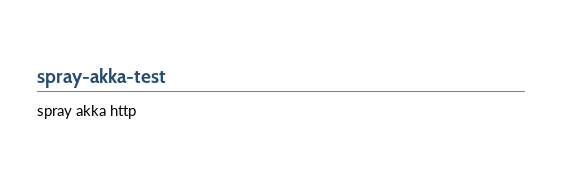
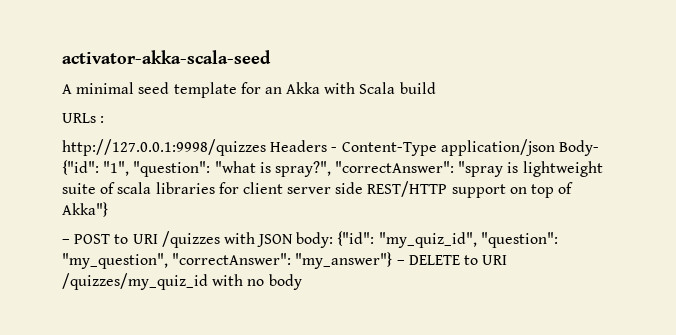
- spray-akka-test
- spray akka http
+ activator-akka-scala-seed
+ A minimal seed template for an Akka with Scala build
+ URLs :
+ http://127.0.0.1:9998/quizzes Headers - Content-Type application/json Body- {"id": "1", "question": "what is spray?", "correctAnswer": "spray is lightweight suite of scala libraries for client server side REST/HTTP support on top of Akka"}
+ – POST to URI /quizzes with JSON body: {"id": "my_quiz_id", "question": "my_question", "correctAnswer": "my_answer"} – DELETE to URI /quizzes/my_quiz_id with no body

